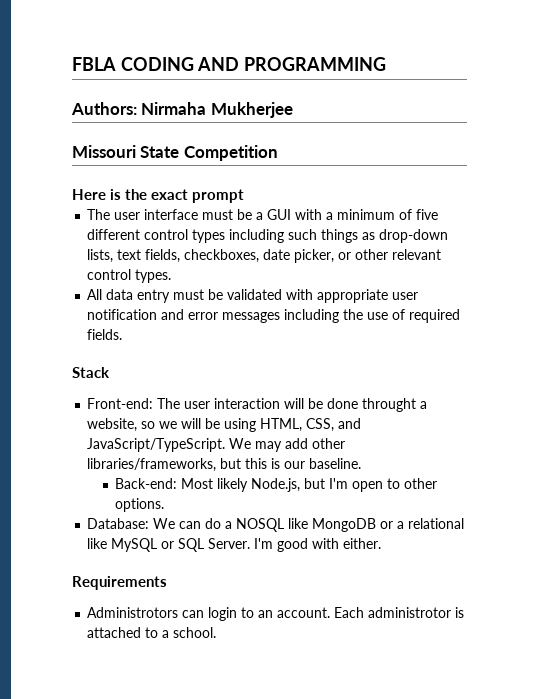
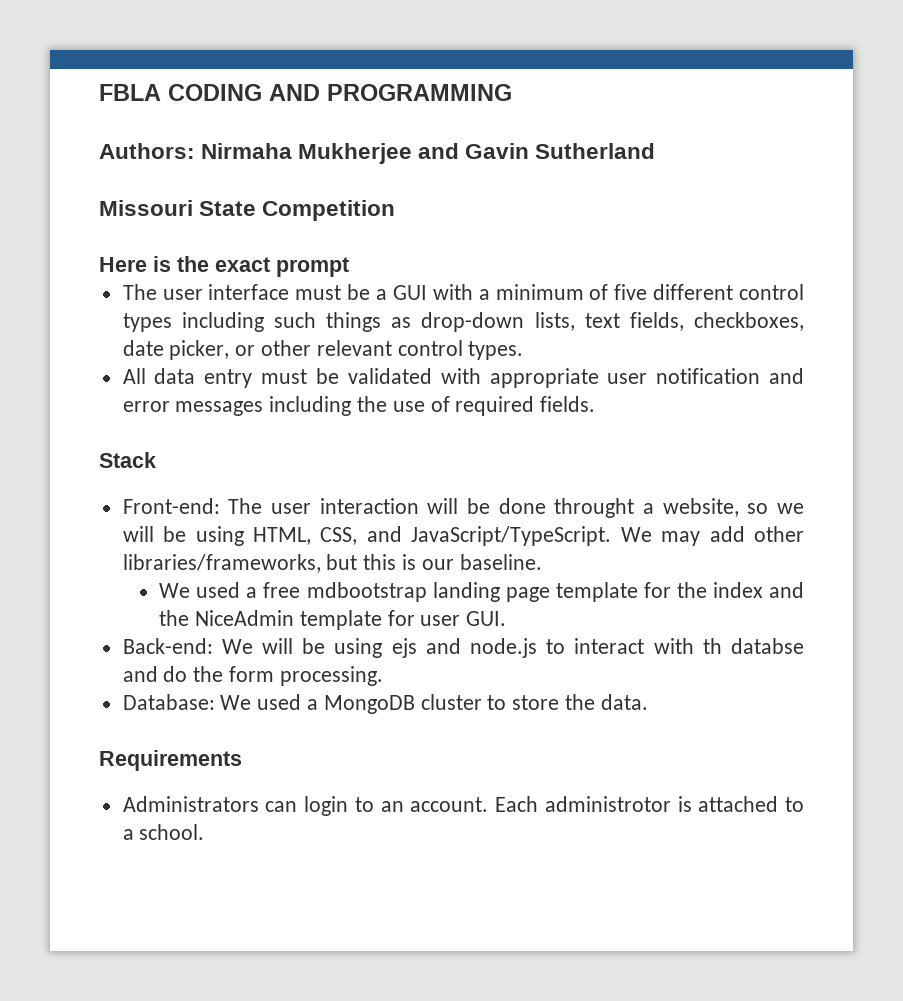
- Authors: Nirmaha Mukherjee
+ Authors: Nirmaha Mukherjee and Gavin Sutherland
- Back-end: Most likely Node.js, but I'm open to other options.
- Database: We can do a NOSQL like MongoDB or a relational like MySQL or SQL Server. I'm good with either.
+ We used a free mdbootstrap landing page template for the index and the NiceAdmin template for user GUI.
+ Back-end: We will be using ejs and node.js to interact with th databse and do the form processing.
+ Database: We used a MongoDB cluster to store the data.
- Administrotors can login to an account.
+ Administrators can login to an account.

